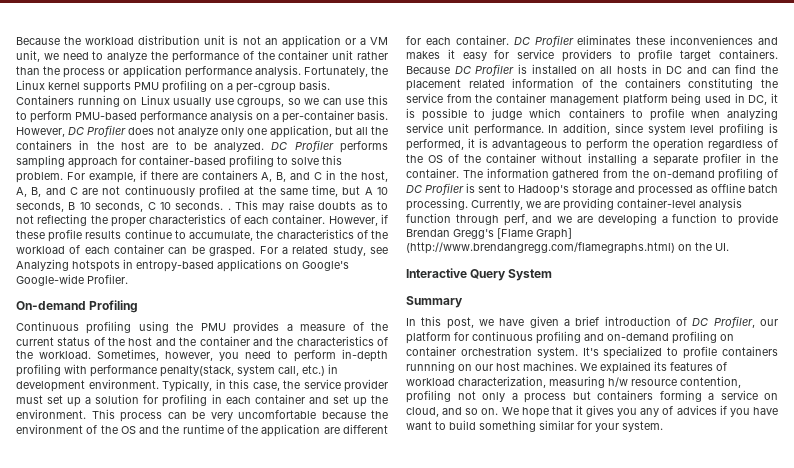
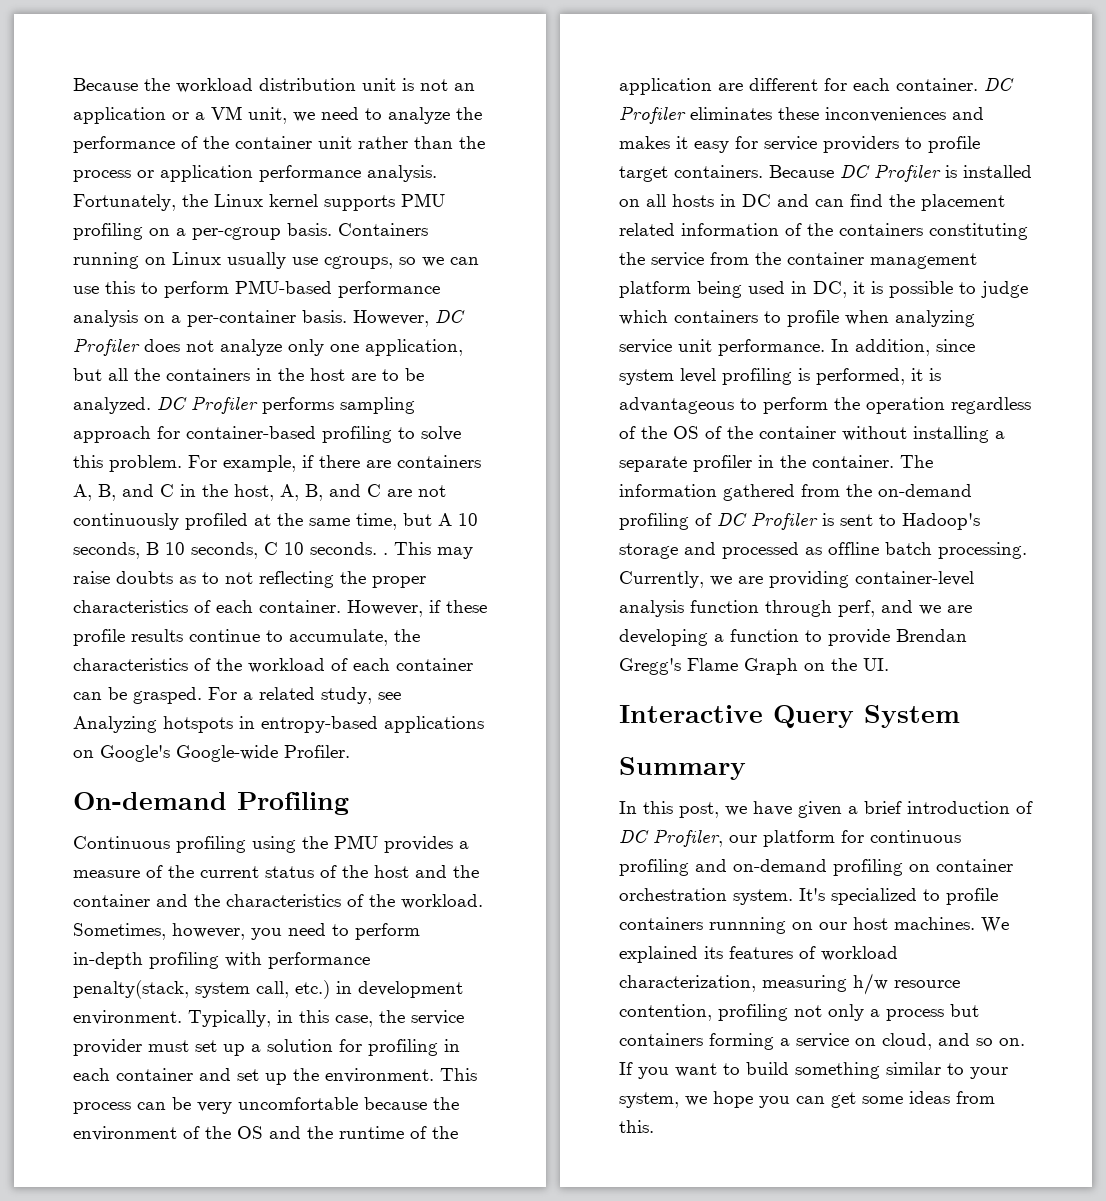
- Currently, we are providing container-level analysis function through perf, and we are developing a function to provide Brendan Gregg's [Flame Graph] (http://www.brendangregg.com/flamegraphs.html) on the UI.
+ Currently, we are providing container-level analysis function through perf, and we are developing a function to provide Brendan Gregg's Flame Graph on the UI.
- We hope that it gives you any of advices if you have want to build something similar for your system.
+ If you want to build something similar to your system, we hope you can get some ideas from this.

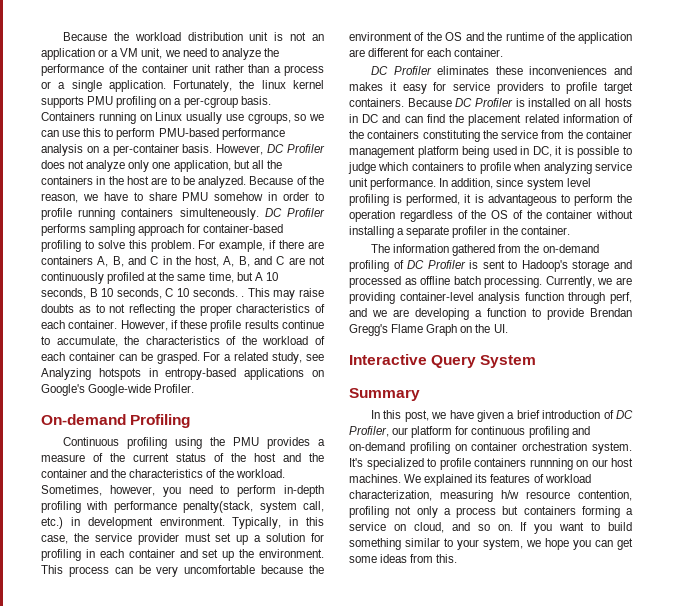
- Because the workload distribution unit is not an application or a VM unit, we need to analyze the performance of the container unit rather than the process or application performance analysis.
+ Because the workload distribution unit is not an application or a VM unit, we need to analyze the performance of the container unit rather than a process or a single application.
- Fortunately, the Linux kernel supports PMU profiling on a per-cgroup basis.
+ Fortunately, the linux kernel supports PMU profiling on a per-cgroup basis.
+ Because of the reason, we have to share PMU somehow in order to profile running containers simulteneously.
- This process can be very uncomfortable because the environment of the OS and the runtime of the application are different for each container. DC Profiler eliminates these inconveniences and makes it easy for service providers to profile target containers.
+ This process can be very uncomfortable because the environment of the OS and the runtime of the application are different for each container.
+ DC Profiler eliminates these inconveniences and makes it easy for service providers to profile target containers.
- In addition, since system level profiling is performed, it is advantageous to perform the operation regardless of the OS of the container without installing a separate profiler in the container. The information gathered from the on-demand profiling of DC Profiler is sent to Hadoop's storage and processed as offline batch processing.
+ In addition, since system level profiling is performed, it is advantageous to perform the operation regardless of the OS of the container without installing a separate profiler in the container.
+ The information gathered from the on-demand profiling of DC Profiler is sent to Hadoop's storage and processed as offline batch processing.

